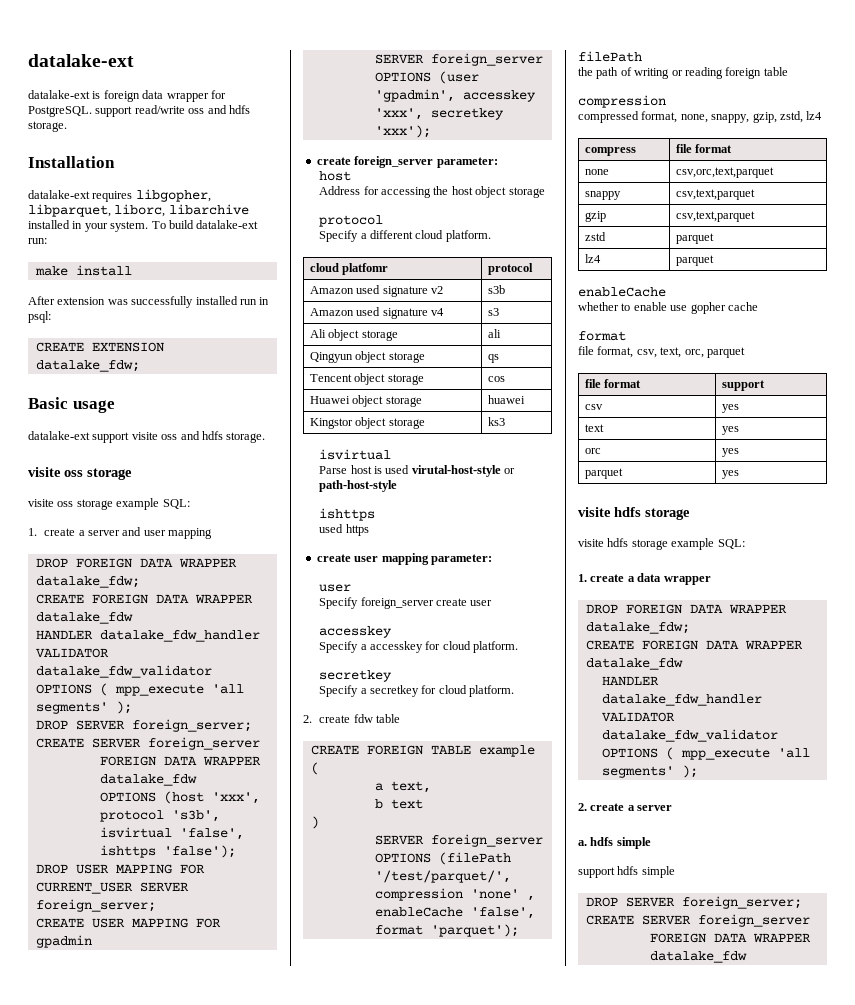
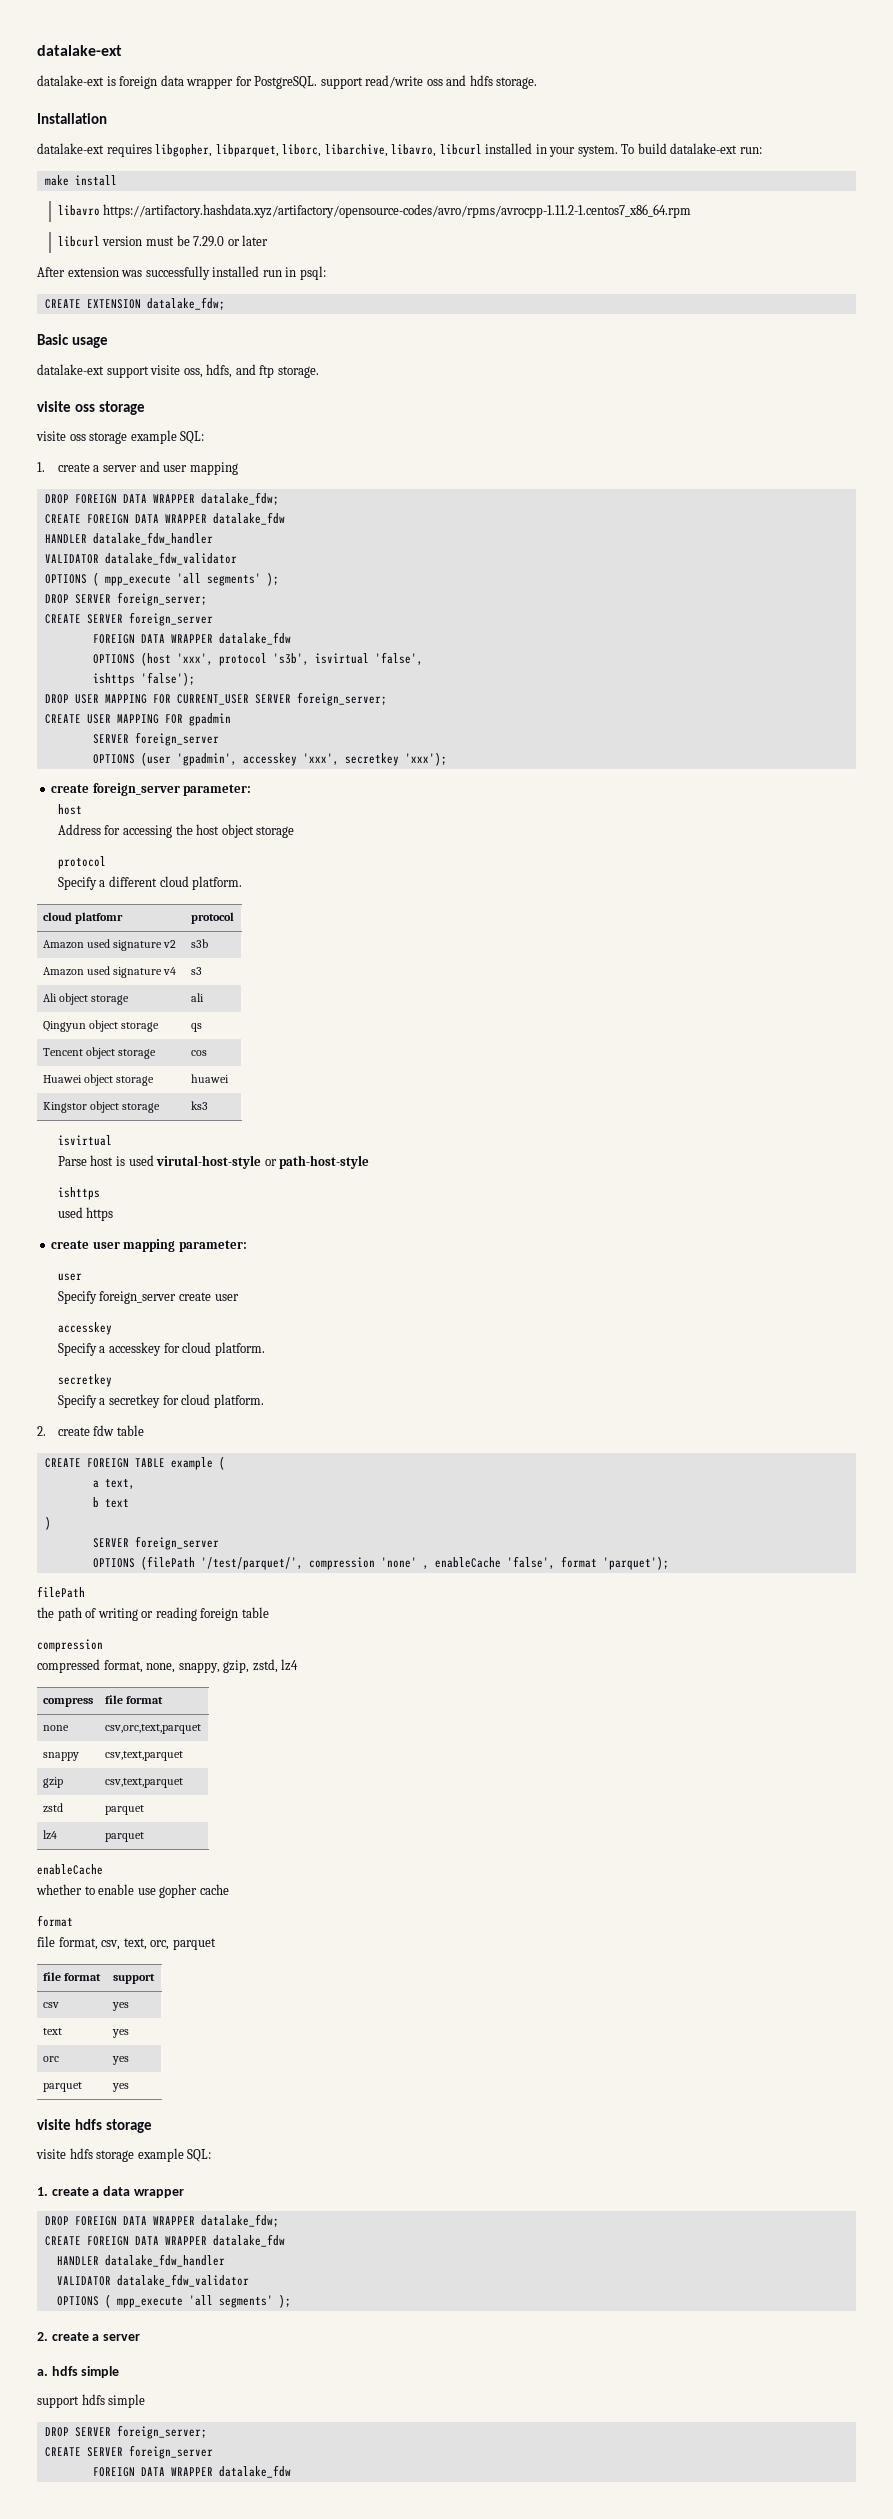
- datalake-ext requires libgopher, libparquet, liborc, libarchive installed in your system.
+ datalake-ext requires libgopher, libparquet, liborc, libarchive, libavro, libcurl installed in your system.
+ libavro https://artifactory.hashdata.xyz/artifactory/opensource-codes/avro/rpms/avrocpp-1.11.2-1.centos7_x86_64.rpm
+ libcurl version must be 7.29.0 or later
- datalake-ext support visite oss and hdfs storage.
+ datalake-ext support visite oss, hdfs, and ftp storage.

